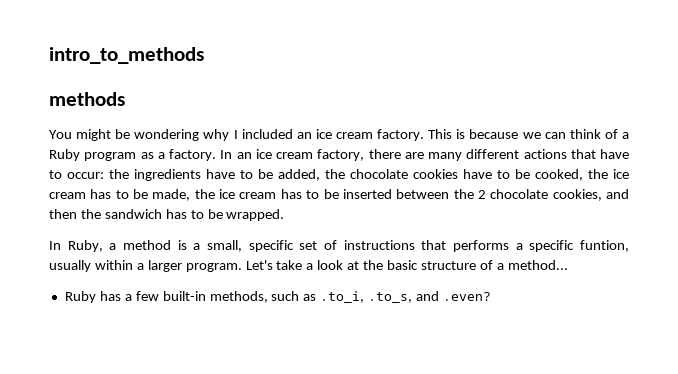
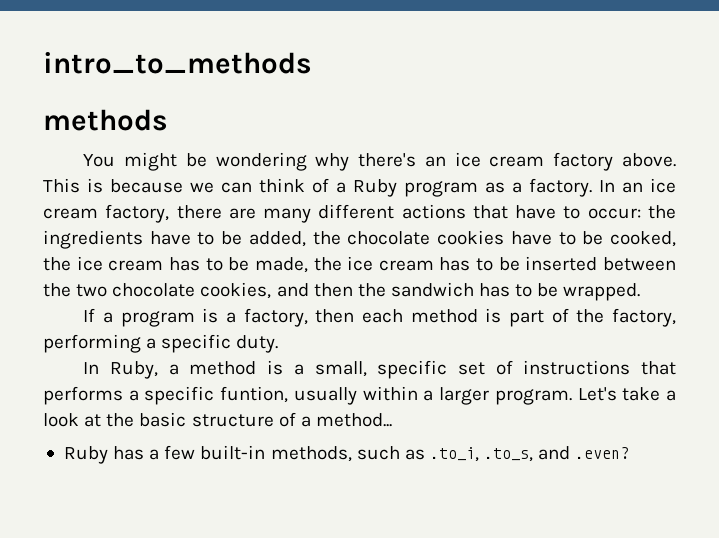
- You might be wondering why I included an ice cream factory.
+ You might be wondering why there's an ice cream factory above.
- In an ice cream factory, there are many different actions that have to occur: the ingredients have to be added, the chocolate cookies have to be cooked, the ice cream has to be made, the ice cream has to be inserted between the 2 chocolate cookies, and then the sandwich has to be wrapped.
+ In an ice cream factory, there are many different actions that have to occur: the ingredients have to be added, the chocolate cookies have to be cooked, the ice cream has to be made, the ice cream has to be inserted between the two chocolate cookies, and then the sandwich has to be wrapped.
+ If a program is a factory, then each method is part of the factory, performing a specific duty.

